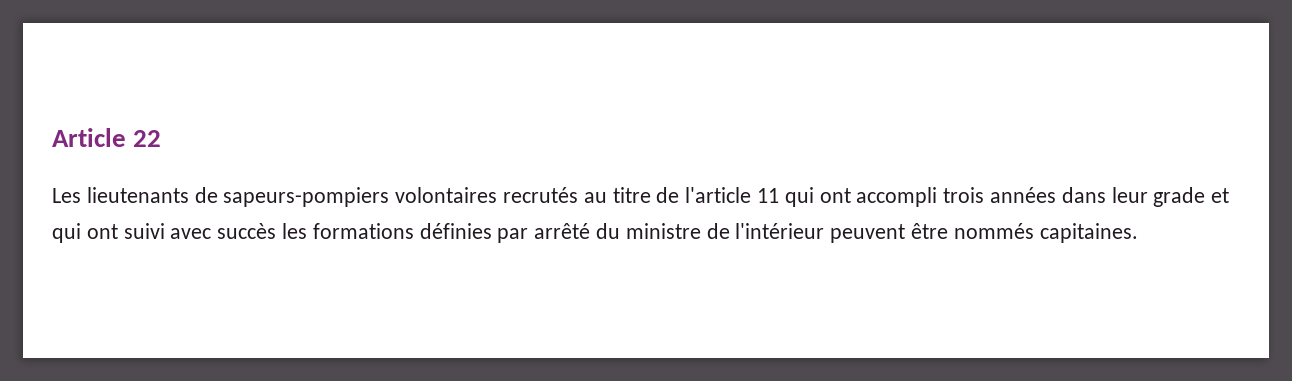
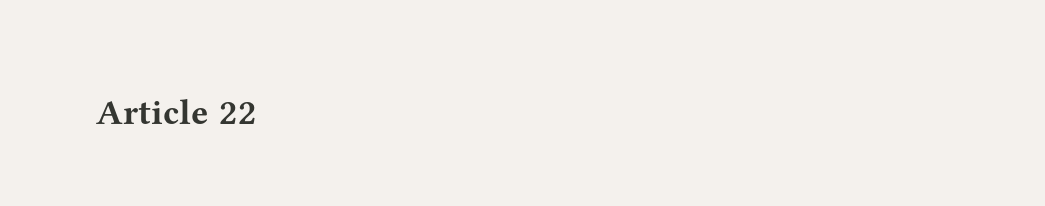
- Les lieutenants de sapeurs-pompiers volontaires recrutés au titre de l'article 11 qui ont accompli trois années dans leur grade et qui ont suivi avec succès les formations définies par arrêté du ministre de l'intérieur peuvent être nommés capitaines.

